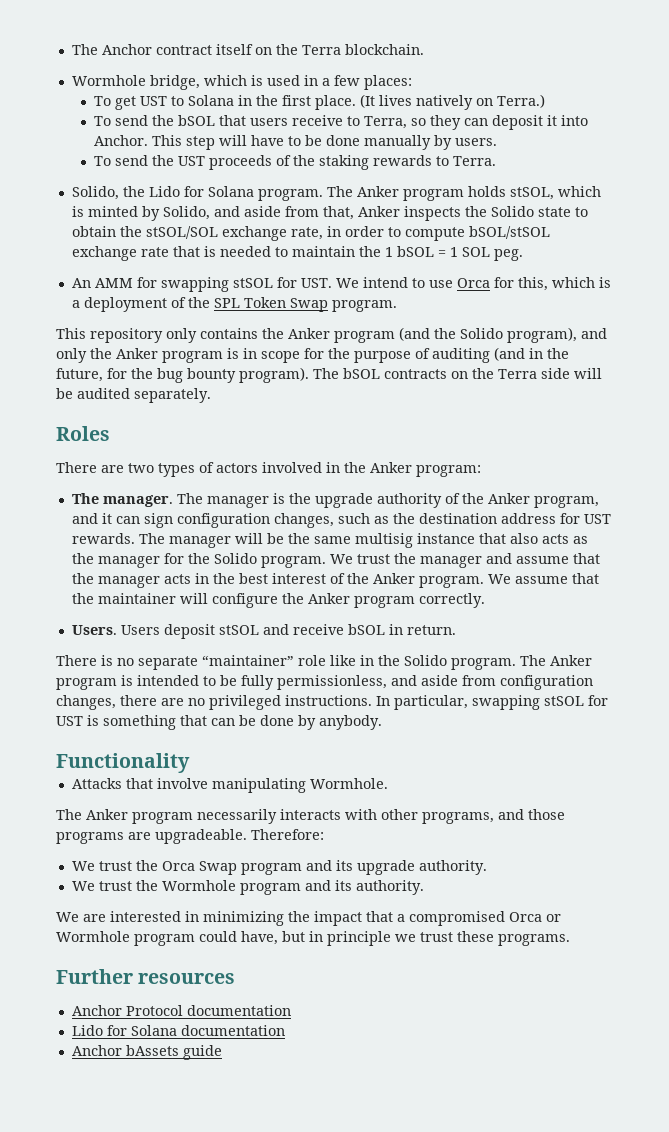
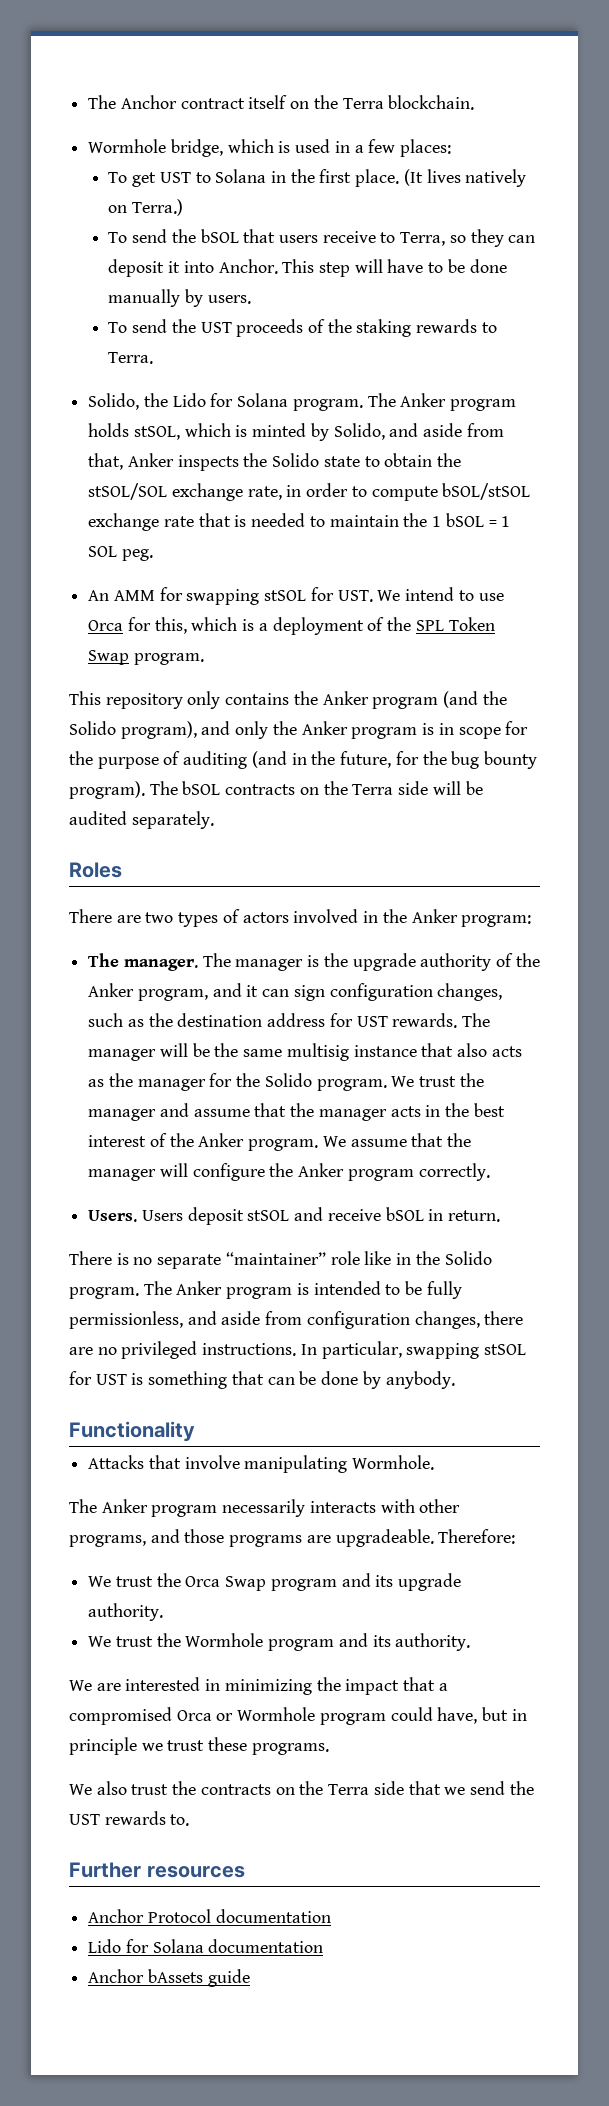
- We assume that the maintainer will configure the Anker program correctly.
+ We assume that the manager will configure the Anker program correctly.
+ We also trust the contracts on the Terra side that we send the UST rewards to.

